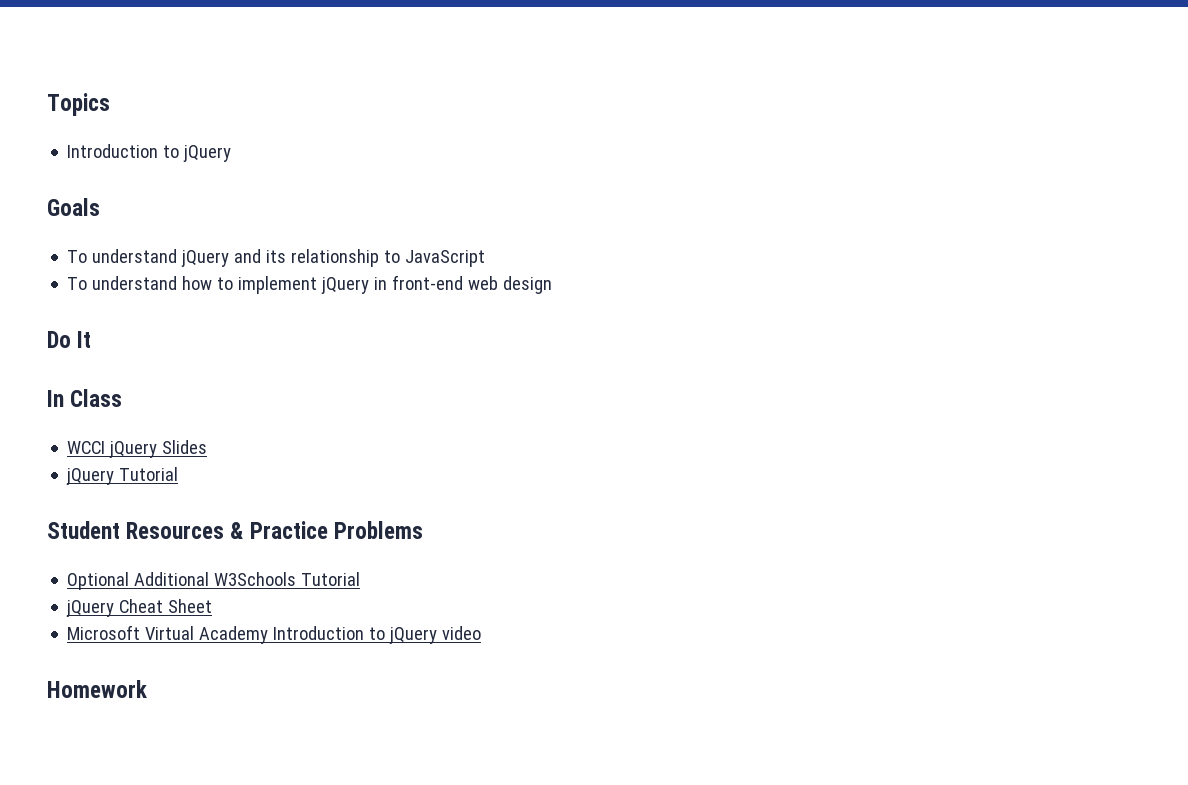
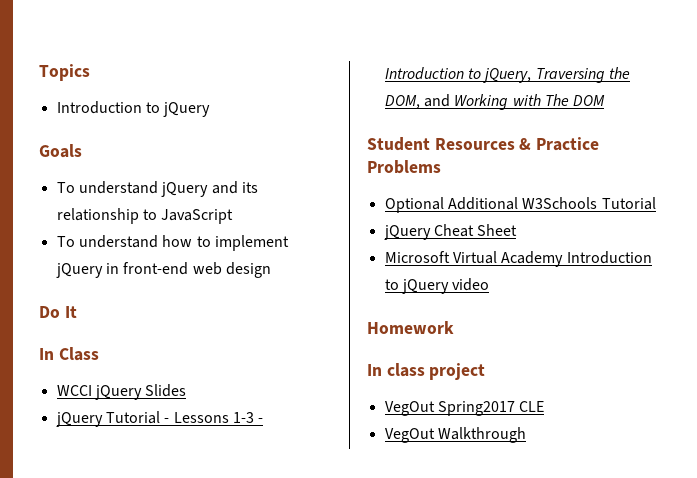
- jQuery Tutorial
+ jQuery Tutorial - Lessons 1-3 - Introduction to jQuery, Traversing the DOM, and Working with The DOM
+ In class project
+ VegOut Spring2017 CLE
+ VegOut Walkthrough

